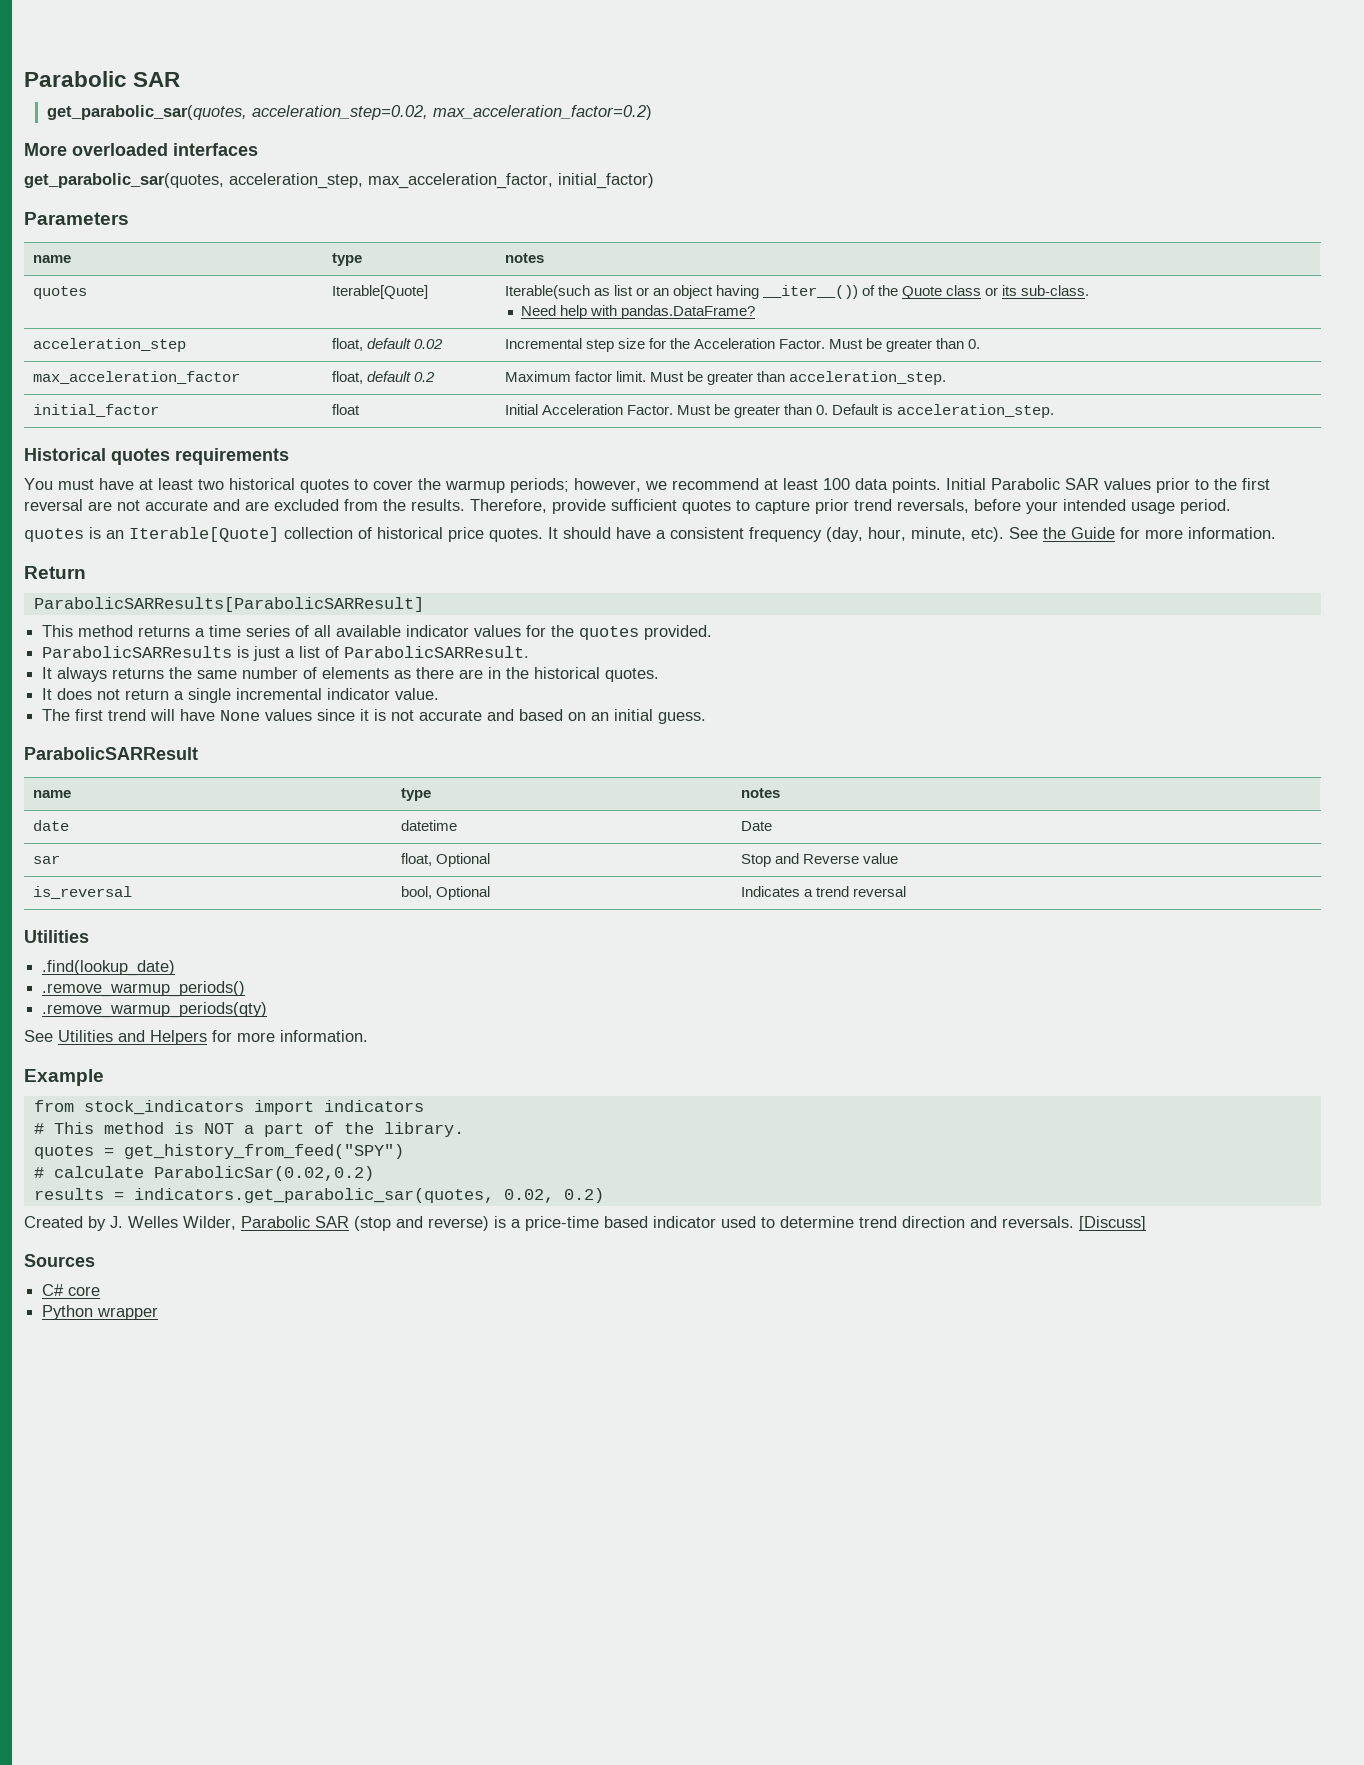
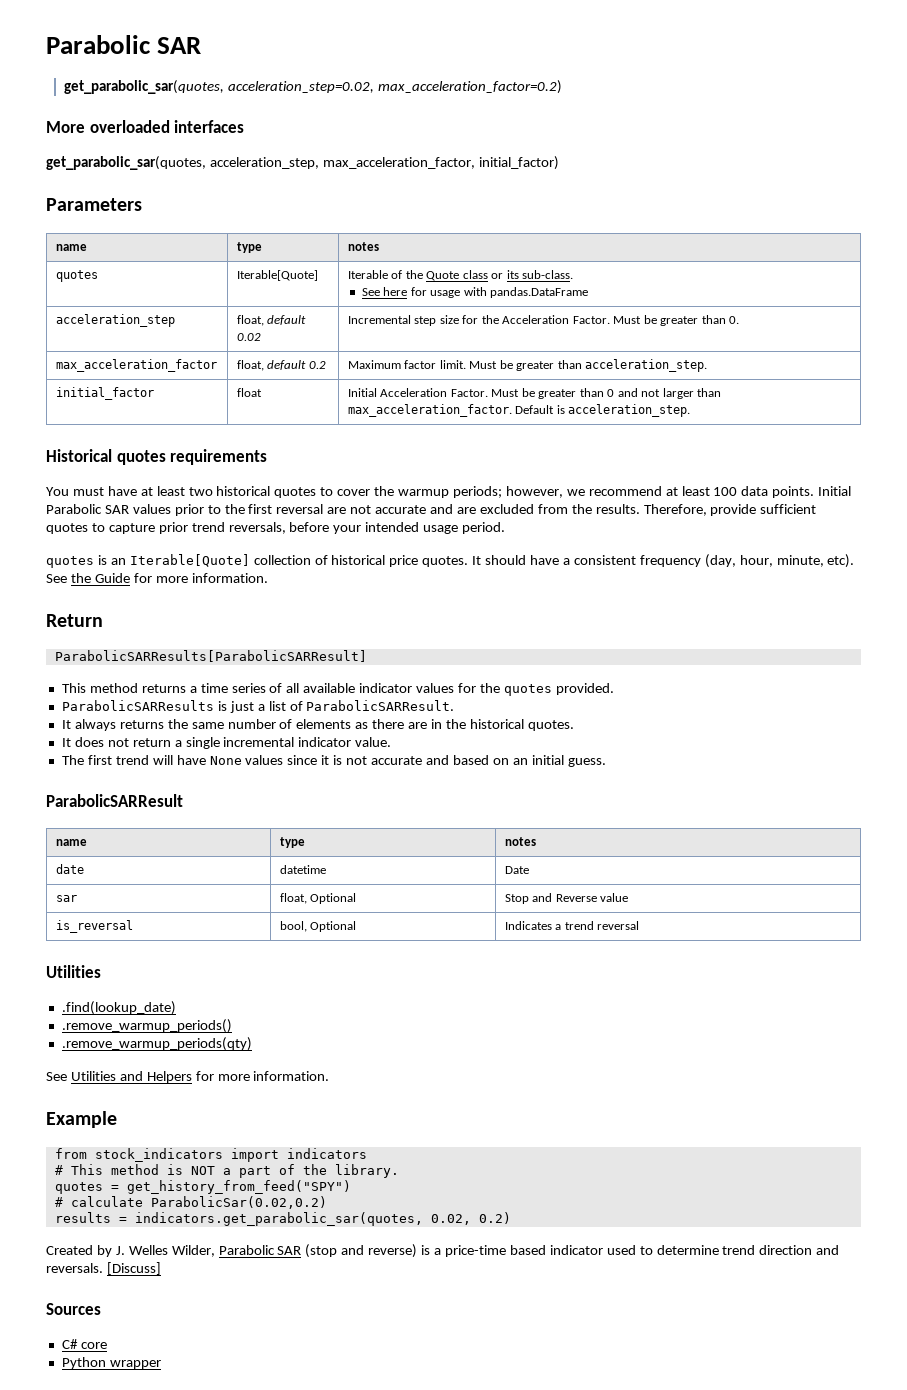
- quotes | Iterable[Quote] | Iterable(such as list or an object having __iter__()) of the Quote class or its sub-class.
- Need help with pandas.DataFrame?
+ quotes | Iterable[Quote] | Iterable of the Quote class or its sub-class.
+ See here for usage with pandas.DataFrame
- initial_factor | float | Initial Acceleration Factor. Must be greater than 0. Default is acceleration_step.
+ initial_factor | float | Initial Acceleration Factor. Must be greater than 0 and not larger than max_acceleration_factor. Default is acceleration_step.

